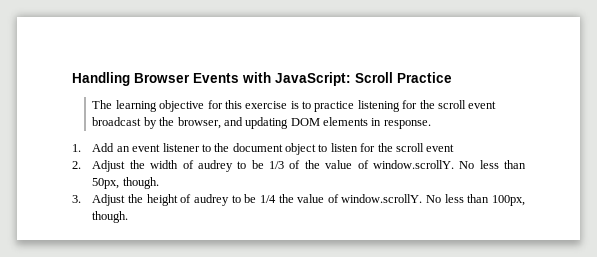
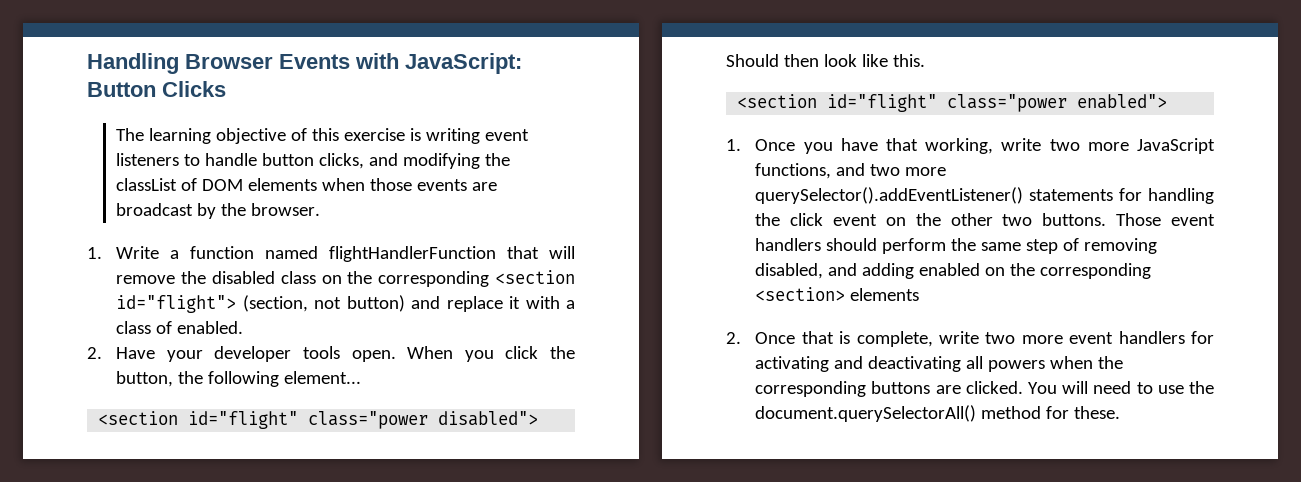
- Handling Browser Events with JavaScript: Scroll Practice
+ Handling Browser Events with JavaScript: Button Clicks
- The learning objective for this exercise is to practice listening for the scroll event broadcast by the browser, and updating DOM elements in response.
- 1. Add an event listener to the document object to listen for the scroll event
- 2. Adjust the width of audrey to be 1/3 of the value of window.scrollY. No less than 50px, though.
- 3. Adjust the height of audrey to be 1/4 the value of window.scrollY. No less than 100px, though.
+ The learning objective of this exercise is writing event listeners to handle button clicks, and modifying the classList of DOM elements when those events are broadcast by the browser.
+ 1. Write a function named flightHandlerFunction that will remove the disabled class on the corresponding <section id="flight"> (section, not button) and replace it with a class of enabled.
+ 2. Have your developer tools open. When you click the button, the following element...
+ <section id="flight" class="power disabled">
+ Should then look like this.
+ <section id="flight" class="power enabled">
+ 1. Once you have that working, write two more JavaScript functions, and two more querySelector().addEventListener() statements for handling the click event on the other two buttons. Those event handlers should perform the same step of removing disabled, and adding enabled on the corresponding <section> elements
+ 2. Once that is complete, write two more event handlers for activating and deactivating all powers when the corresponding buttons are clicked. You will need to use the document.querySelectorAll() method for these.

